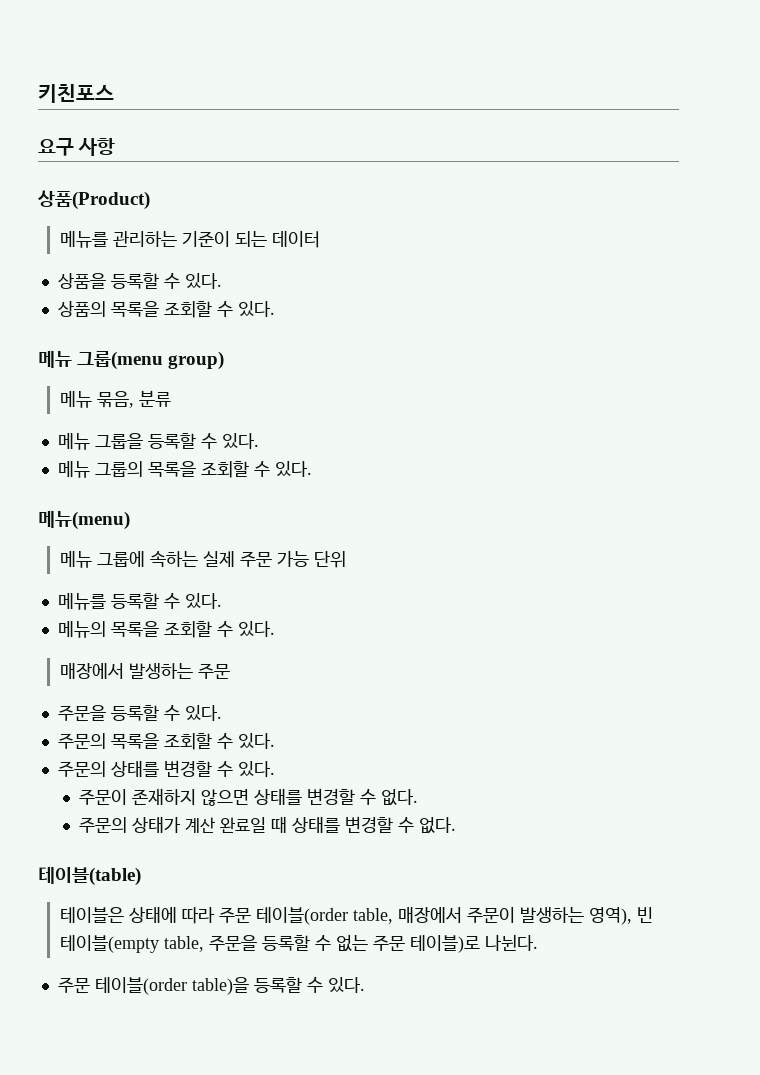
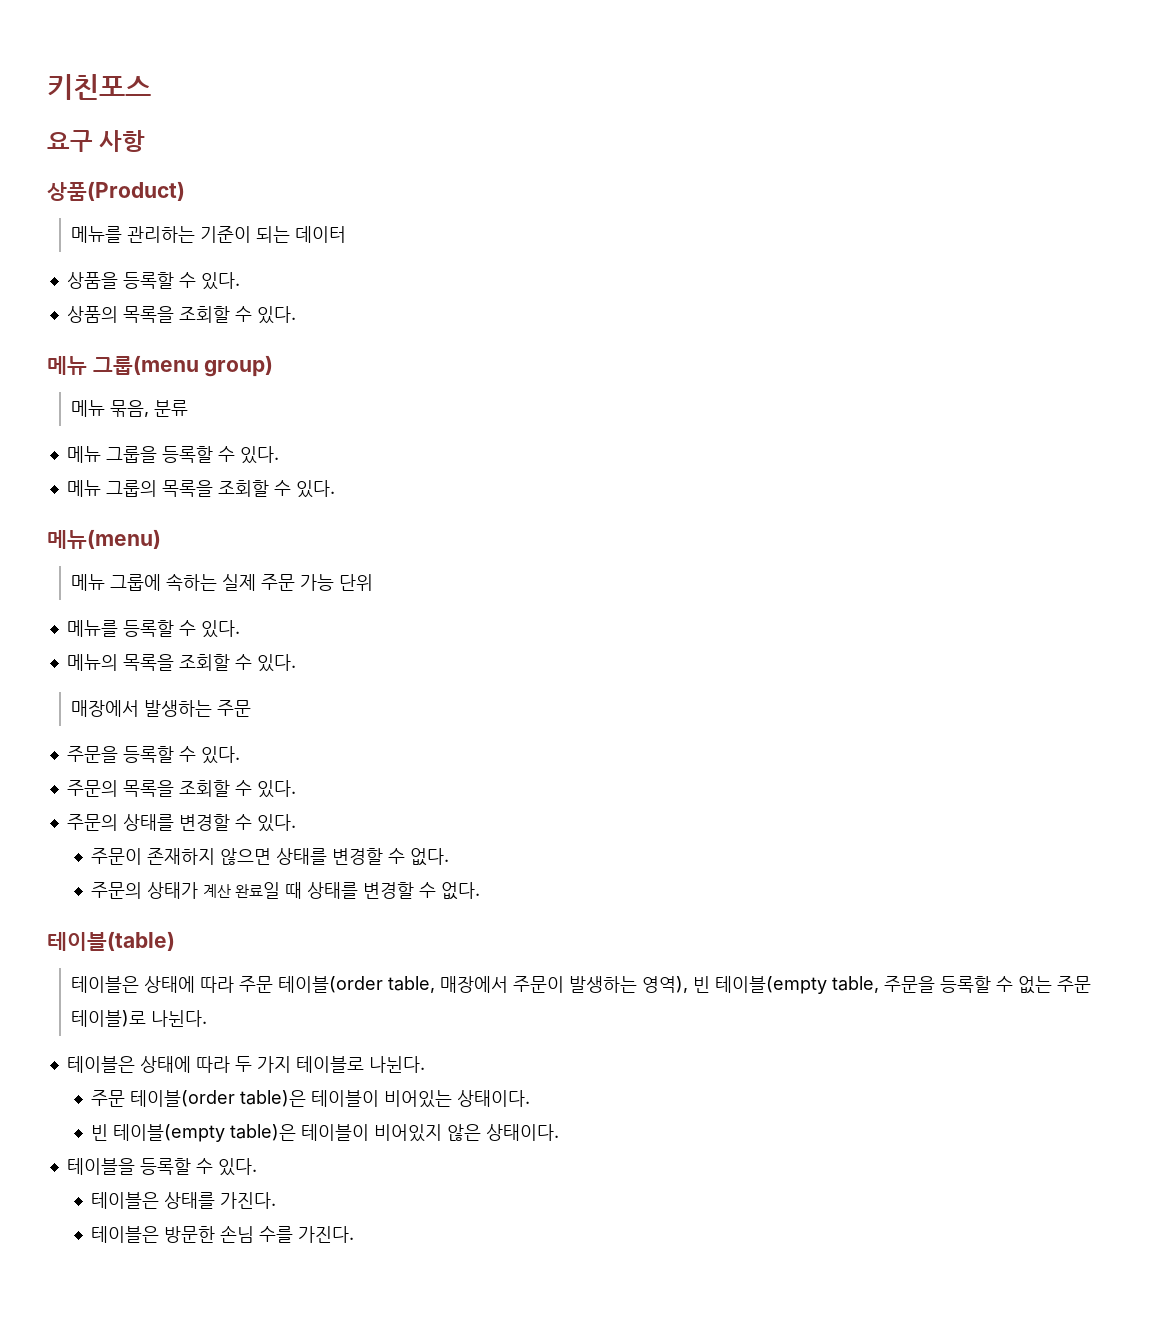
- 주문 테이블(order table)을 등록할 수 있다.
+ 테이블은 상태에 따라 두 가지 테이블로 나뉜다.
+ 주문 테이블(order table)은 테이블이 비어있는 상태이다.
+ 빈 테이블(empty table)은 테이블이 비어있지 않은 상태이다.
+ 테이블을 등록할 수 있다.
+ 테이블은 상태를 가진다.
+ 테이블은 방문한 손님 수를 가진다.

